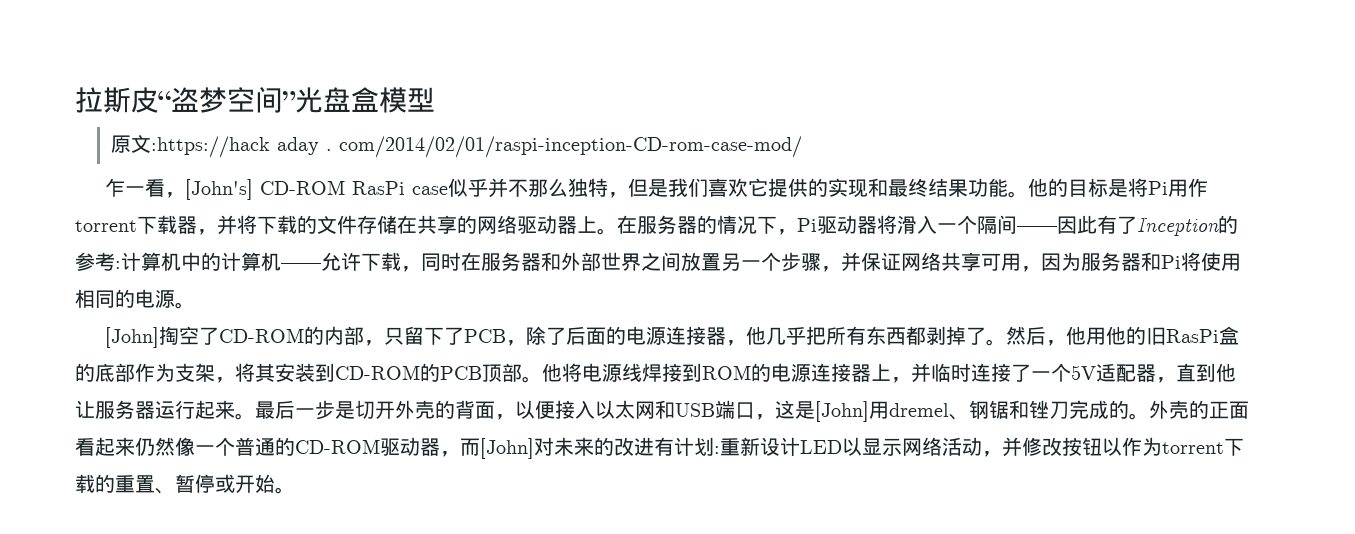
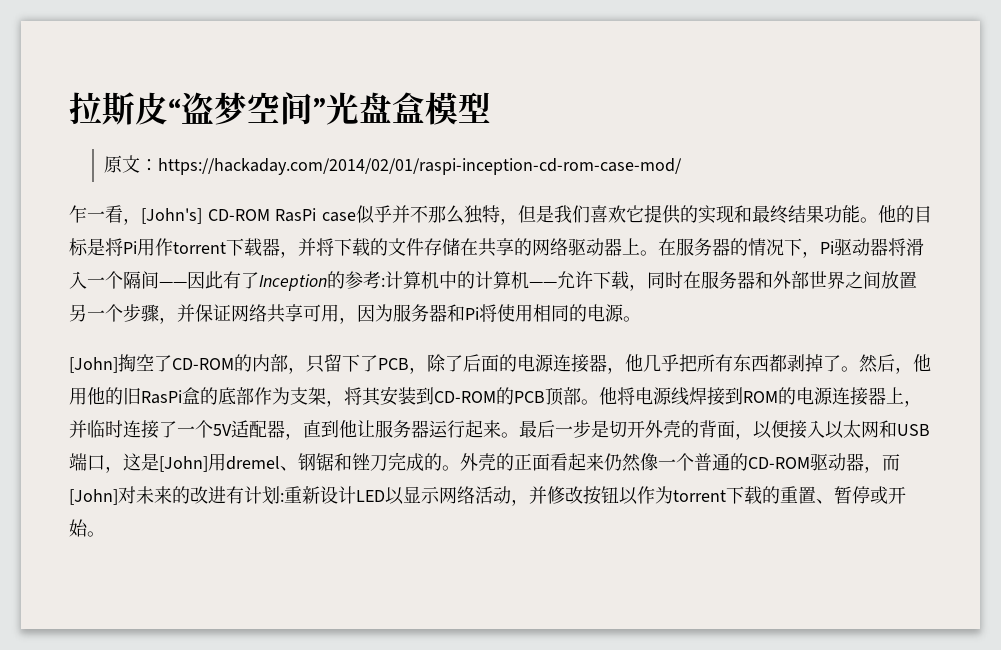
- 原文:https://hack aday . com/2014/02/01/raspi-inception-CD-rom-case-mod/
+ 原文：https://hackaday.com/2014/02/01/raspi-inception-cd-rom-case-mod/

